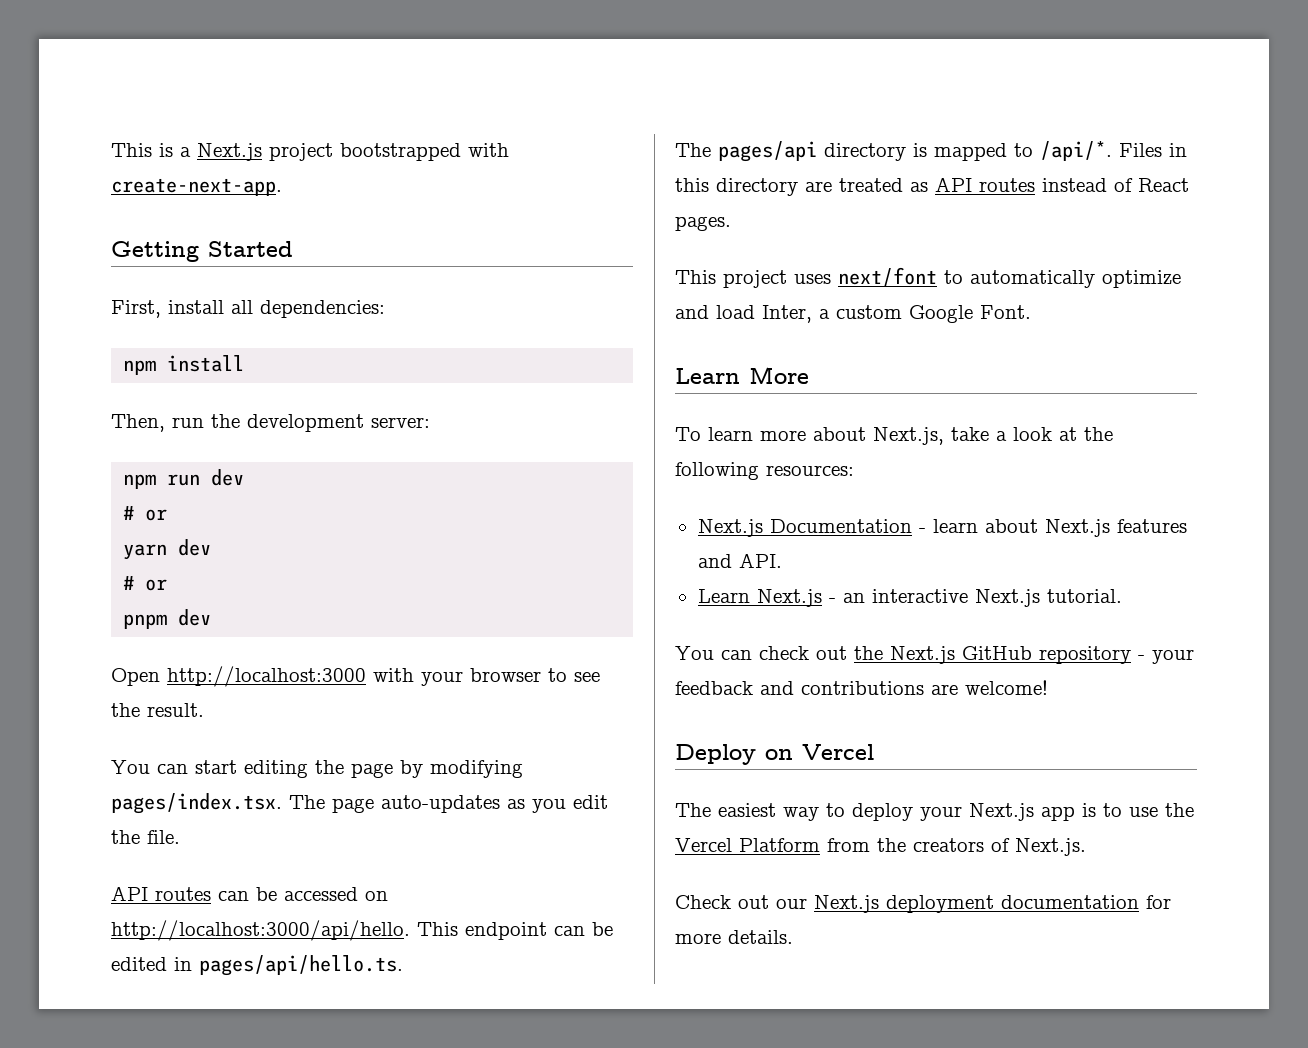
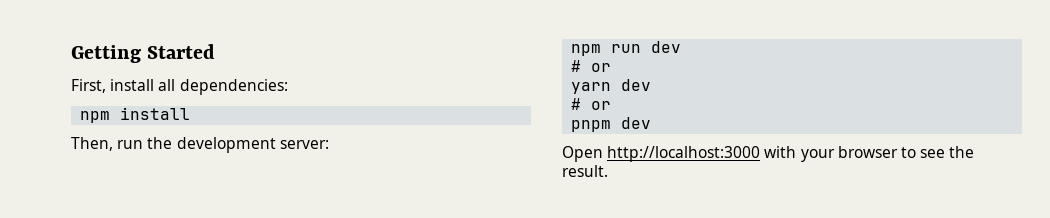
- This is a Next.js project bootstrapped with create-next-app.
- You can start editing the page by modifying pages/index.tsx. The page auto-updates as you edit the file.
- API routes can be accessed on http://localhost:3000/api/hello. This endpoint can be edited in pages/api/hello.ts.
- The pages/api directory is mapped to /api/*. Files in this directory are treated as API routes instead of React pages.
- This project uses next/font to automatically optimize and load Inter, a custom Google Font.
- Learn More
- To learn more about Next.js, take a look at the following resources:
- Next.js Documentation - learn about Next.js features and API.
- Learn Next.js - an interactive Next.js tutorial.
- You can check out the Next.js GitHub repository - your feedback and contributions are welcome!
- Deploy on Vercel
- The easiest way to deploy your Next.js app is to use the Vercel Platform from the creators of Next.js.
- Check out our Next.js deployment documentation for more details.

